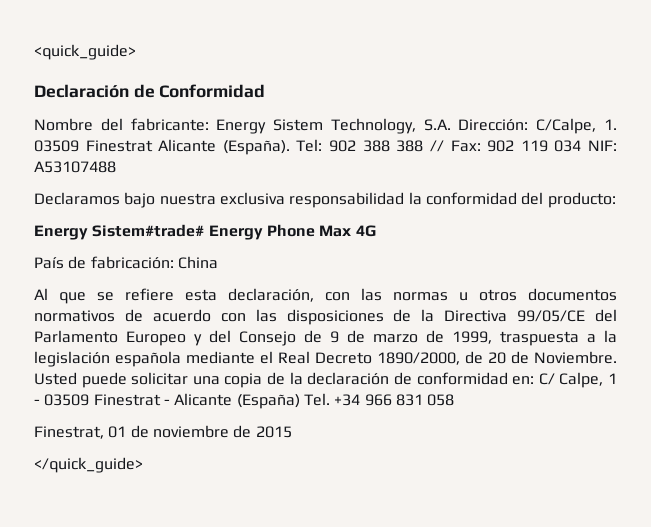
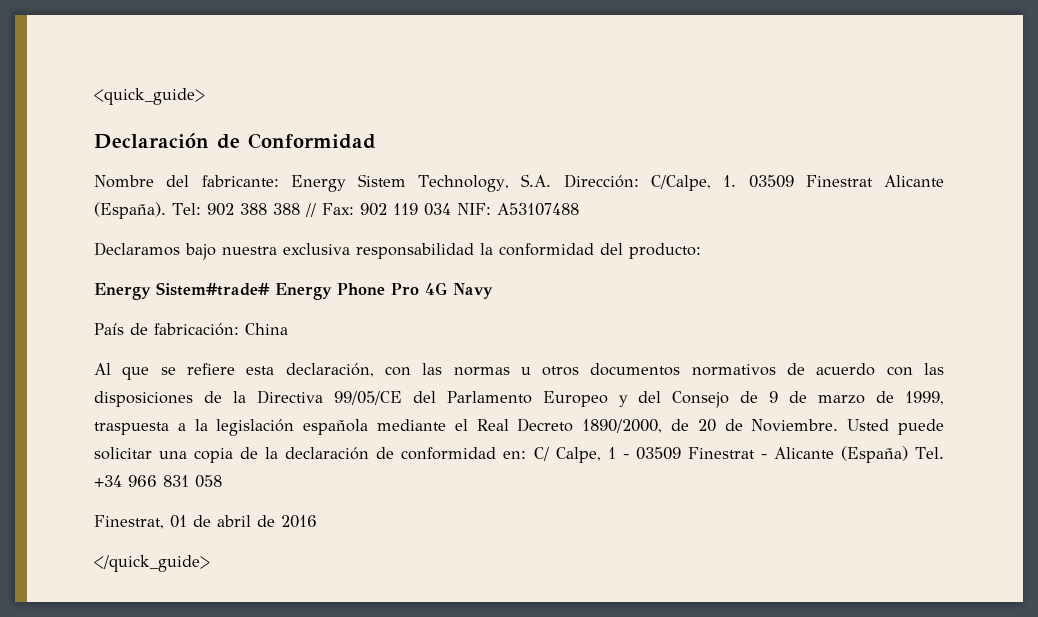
- Energy Sistem#trade# Energy Phone Max 4G
+ Energy Sistem#trade# Energy Phone Pro 4G Navy
- Finestrat, 01 de noviembre de 2015
+ Finestrat, 01 de abril de 2016

